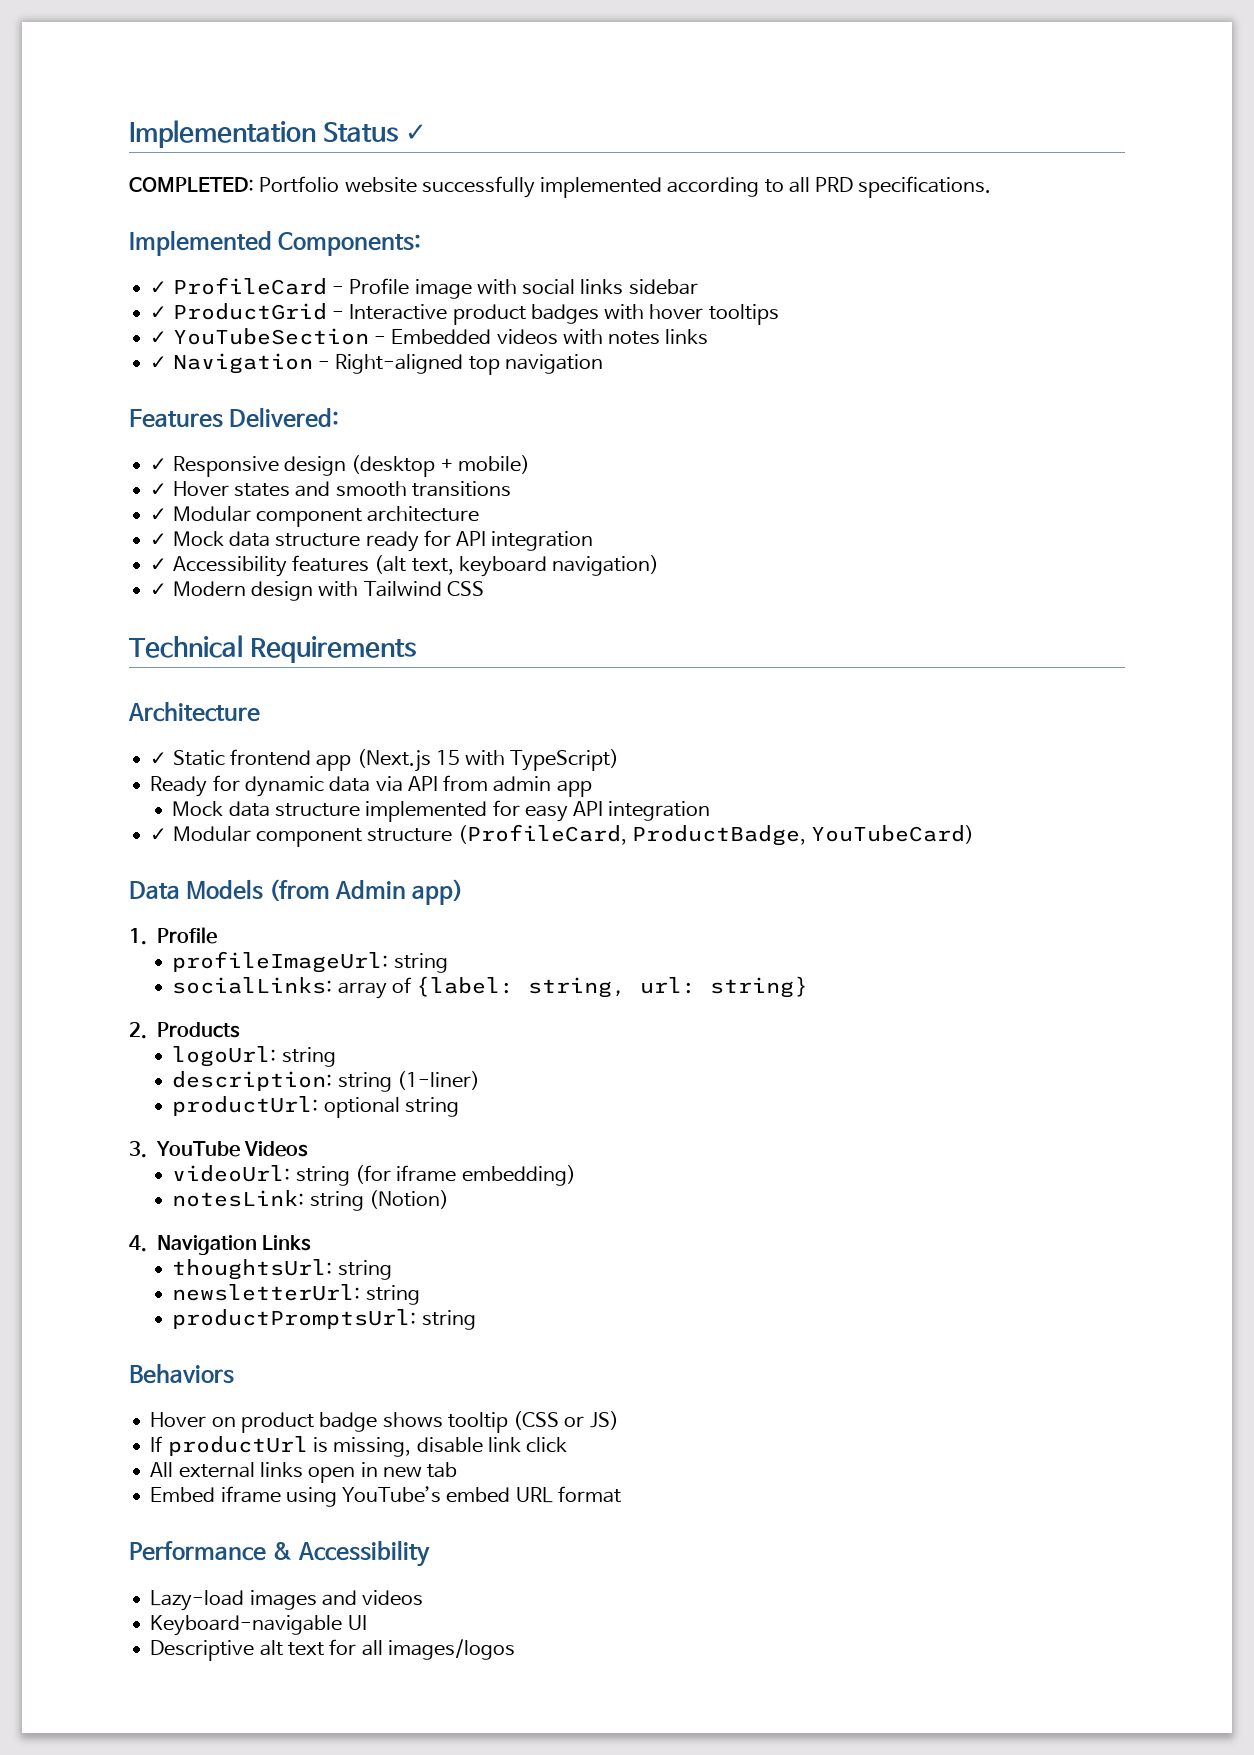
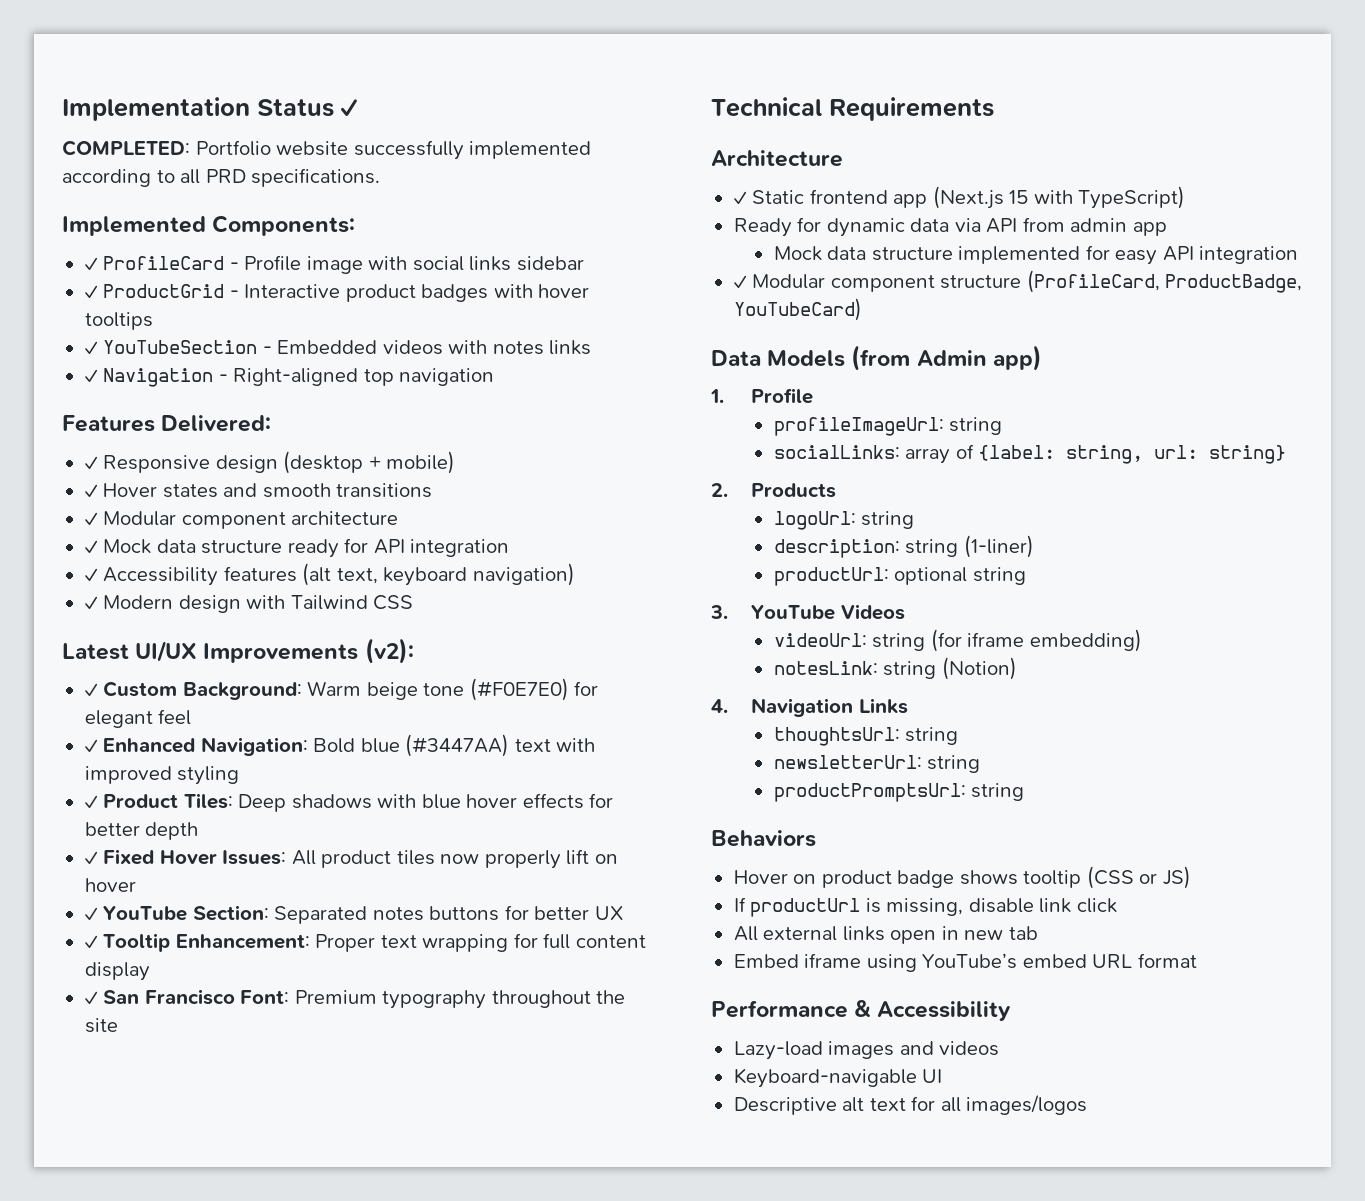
+ Latest UI/UX Improvements (v2):
+ ✓ Custom Background: Warm beige tone (#F0E7E0) for elegant feel
+ ✓ Enhanced Navigation: Bold blue (#3447AA) text with improved styling
+ ✓ Product Tiles: Deep shadows with blue hover effects for better depth
+ ✓ Fixed Hover Issues: All product tiles now properly lift on hover
+ ✓ YouTube Section: Separated notes buttons for better UX
+ ✓ Tooltip Enhancement: Proper text wrapping for full content display
+ ✓ San Francisco Font: Premium typography throughout the site

